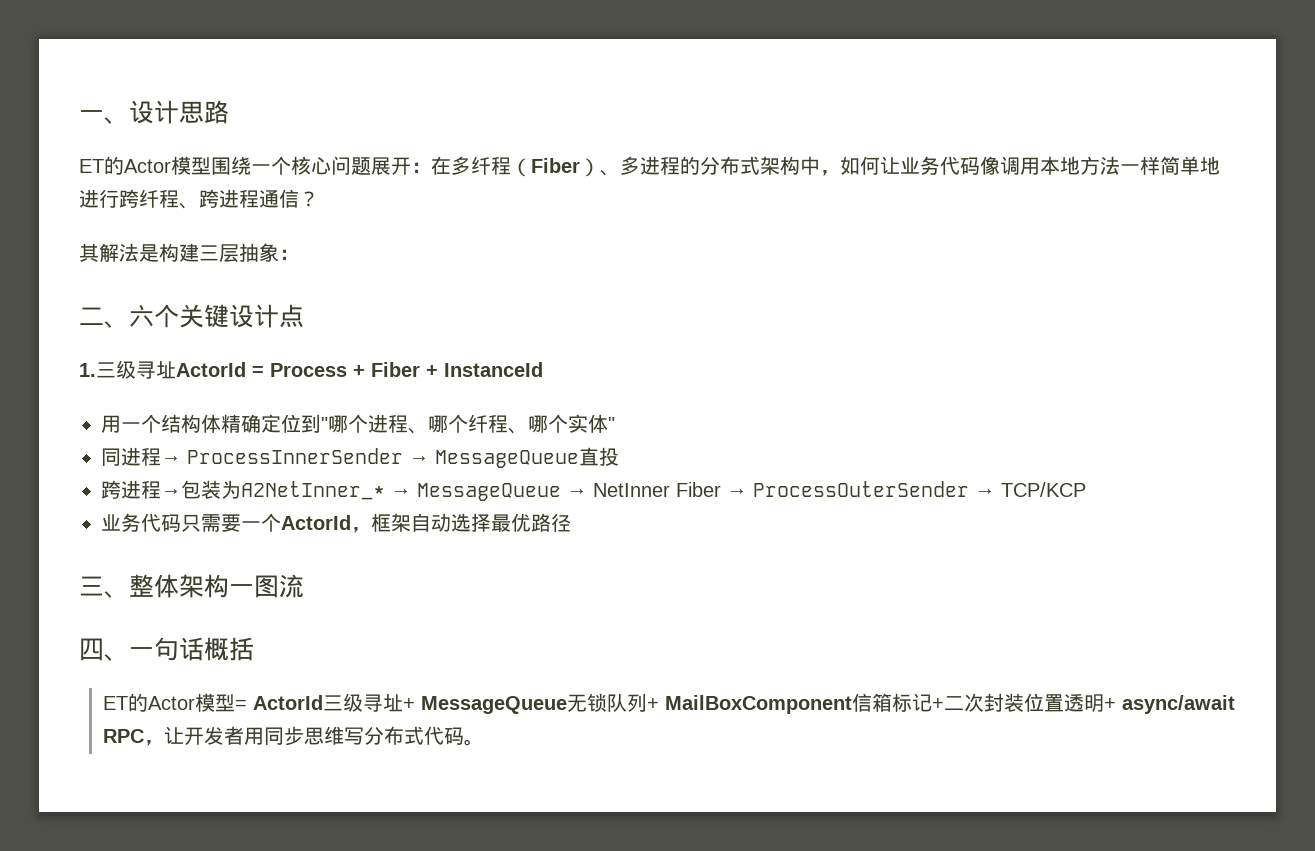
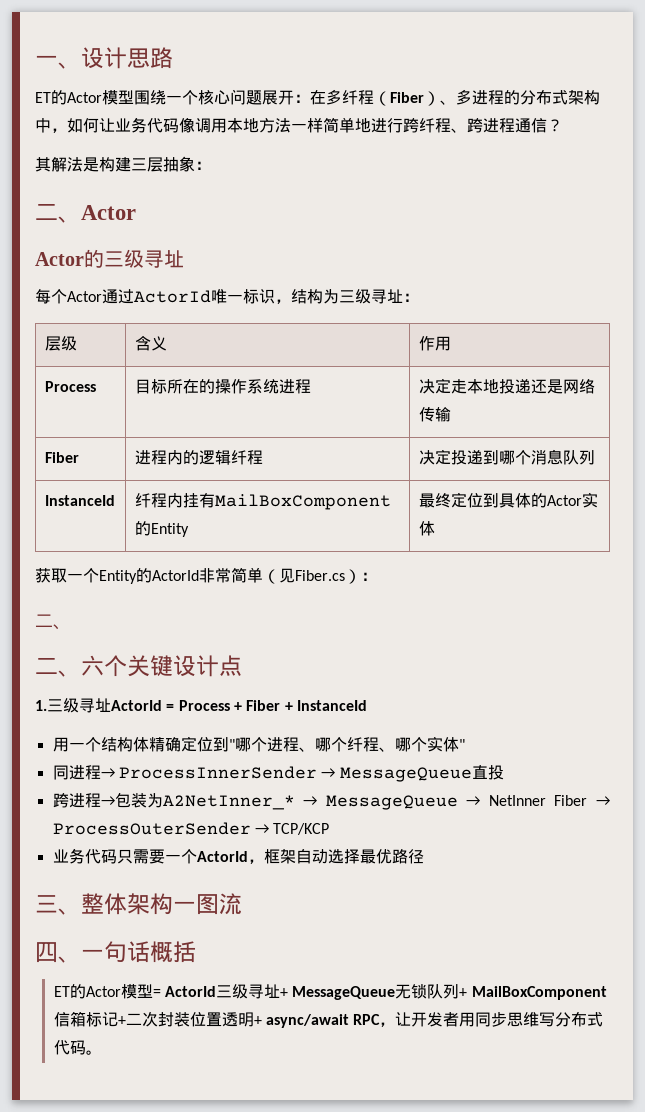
+ 二、Actor
+ Actor的三级寻址
+ 每个Actor通过ActorId唯一标识，结构为三级寻址：
+ 层级 | 含义 | 作用
+ Process | 目标所在的操作系统进程 | 决定走本地投递还是网络传输
+ Fiber | 进程内的逻辑纤程 | 决定投递到哪个消息队列
+ InstanceId | 纤程内挂有MailBoxComponent的Entity | 最终定位到具体的Actor实体
+ 获取一个Entity的ActorId非常简单（见Fiber.cs）：
+ 二、

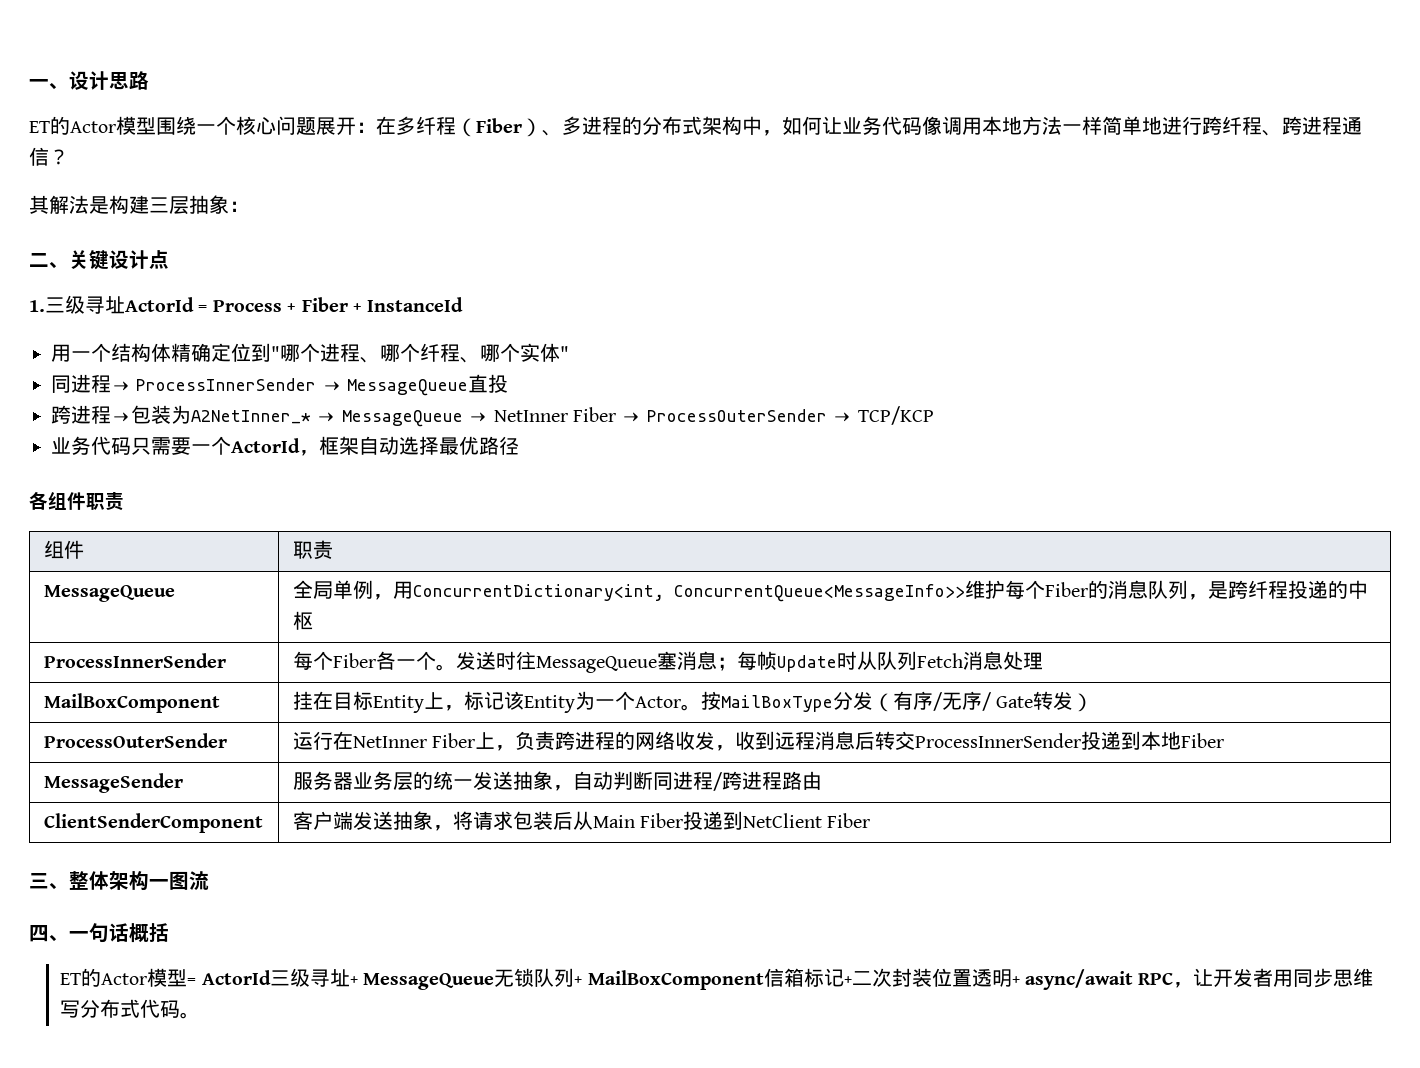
- 二、Actor
- Actor的三级寻址
- 每个Actor通过ActorId唯一标识，结构为三级寻址：
- 层级 | 含义 | 作用
- Process | 目标所在的操作系统进程 | 决定走本地投递还是网络传输
- Fiber | 进程内的逻辑纤程 | 决定投递到哪个消息队列
- InstanceId | 纤程内挂有MailBoxComponent的Entity | 最终定位到具体的Actor实体
- 获取一个Entity的ActorId非常简单（见Fiber.cs）：
- 二、
- 二、六个关键设计点
+ 二、关键设计点
+ 各组件职责
+ 组件 | 职责
+ MessageQueue | 全局单例，用ConcurrentDictionary<int, ConcurrentQueue<MessageInfo>>维护每个Fiber的消息队列，是跨纤程投递的中枢
+ ProcessInnerSender | 每个Fiber各一个。发送时往MessageQueue塞消息；每帧Update时从队列Fetch消息处理
+ MailBoxComponent | 挂在目标Entity上，标记该Entity为一个Actor。按MailBoxType分发（有序/无序/ Gate转发）
+ ProcessOuterSender | 运行在NetInner Fiber上，负责跨进程的网络收发，收到远程消息后转交ProcessInnerSender投递到本地Fiber
+ MessageSender | 服务器业务层的统一发送抽象，自动判断同进程/跨进程路由
+ ClientSenderComponent | 客户端发送抽象，将请求包装后从Main Fiber投递到NetClient Fiber

